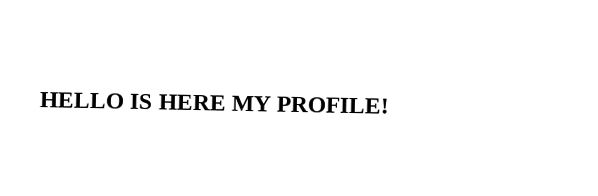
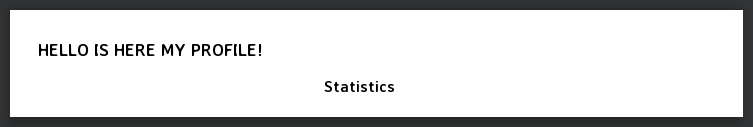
+ Statistics

